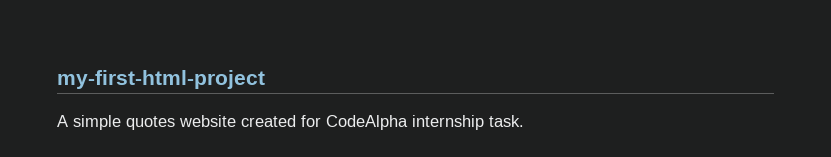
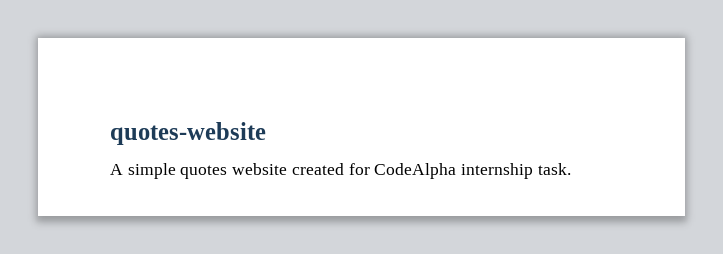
- my-first-html-project
+ quotes-website

